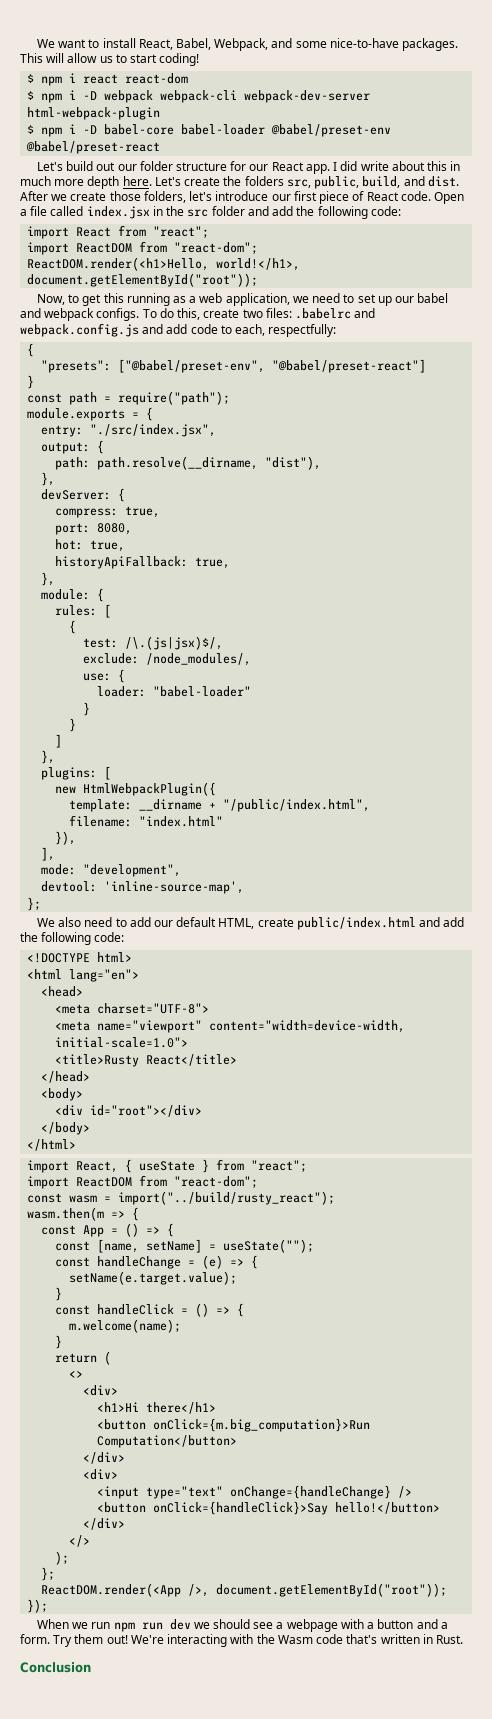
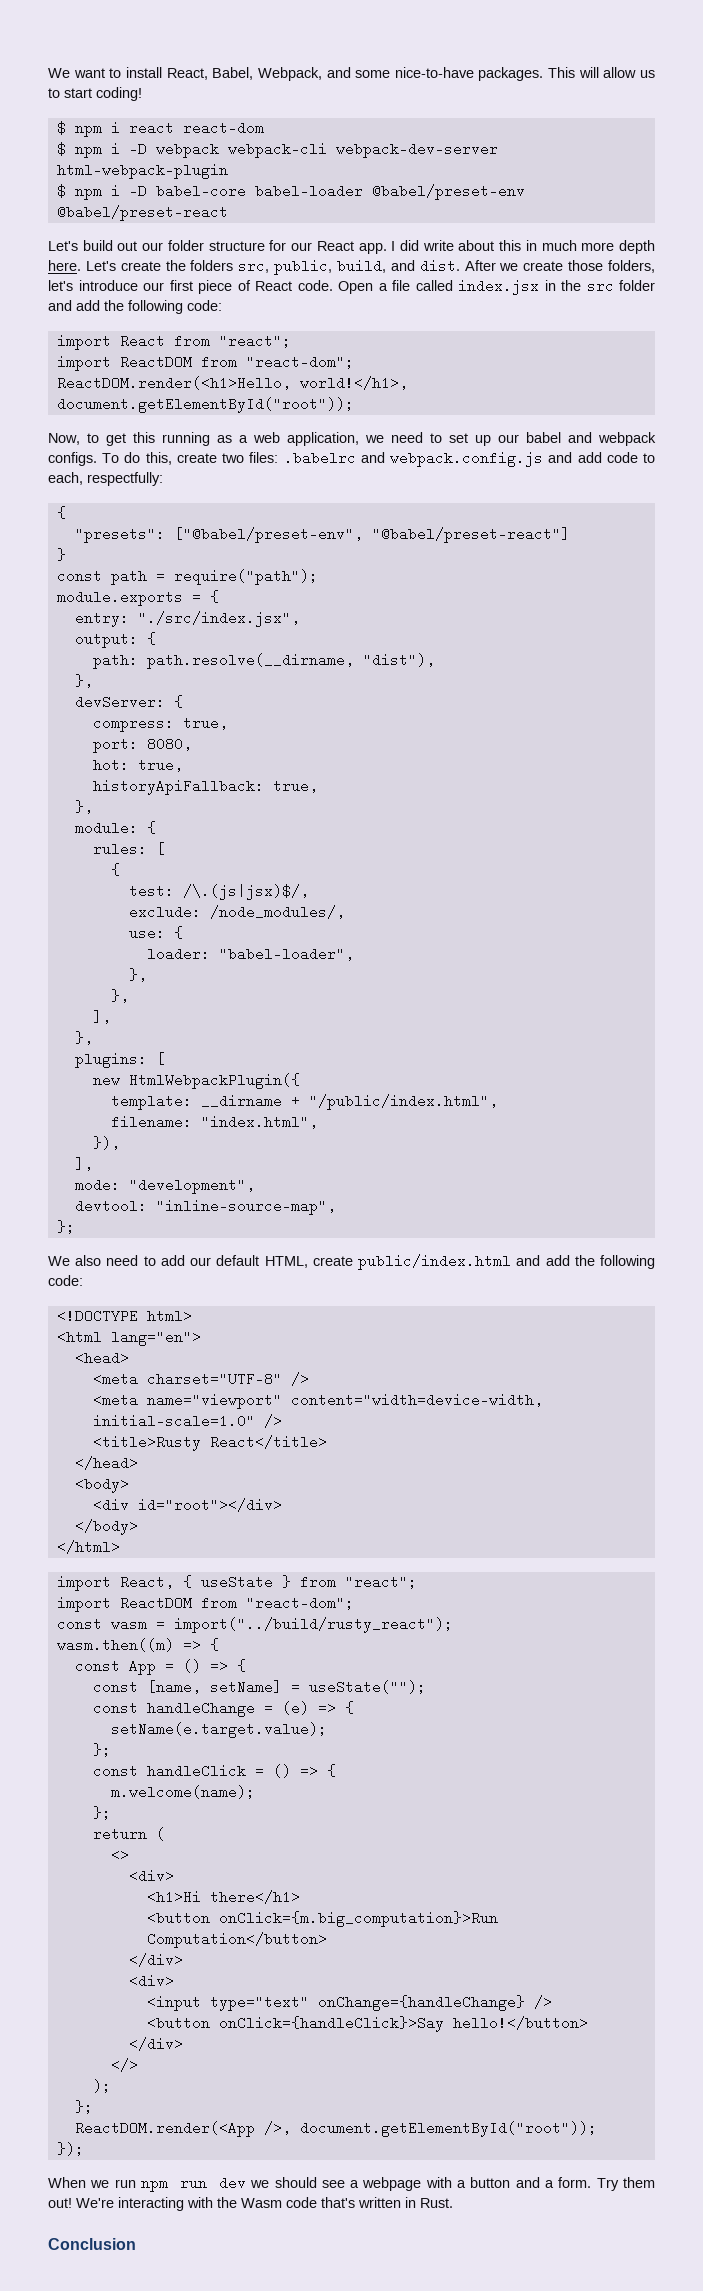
- loader: "babel-loader"
- }
- }
- ]
+ loader: "babel-loader",
+ },
+ },
+ ],
- filename: "index.html"
+ filename: "index.html",
- devtool: 'inline-source-map',
+ devtool: "inline-source-map",
- <meta charset="UTF-8">
+ <meta charset="UTF-8" />
- <meta name="viewport" content="width=device-width, initial-scale=1.0">
+ <meta name="viewport" content="width=device-width, initial-scale=1.0" />
- wasm.then(m => {
+ wasm.then((m) => {
  setName(e.target.value);
- }
+ };
  m.welcome(name);
- }
+ };

